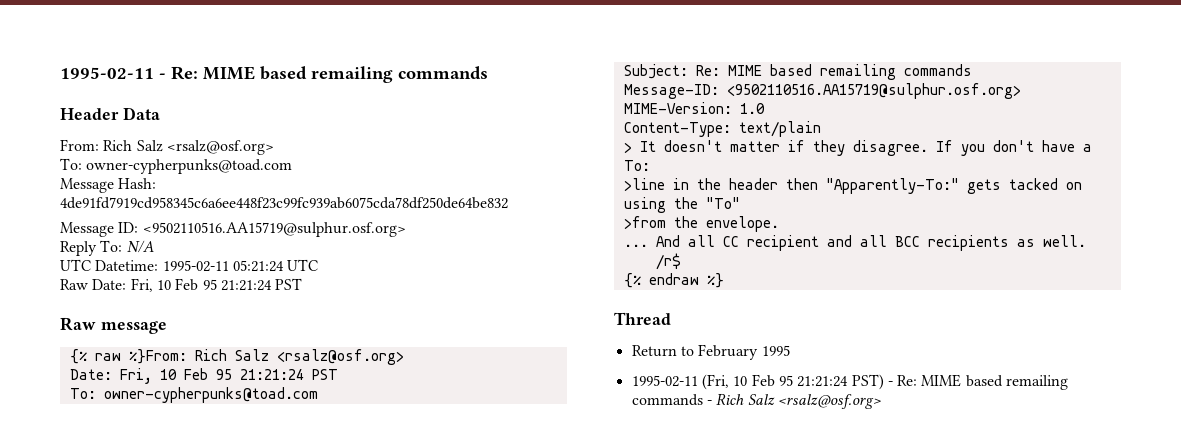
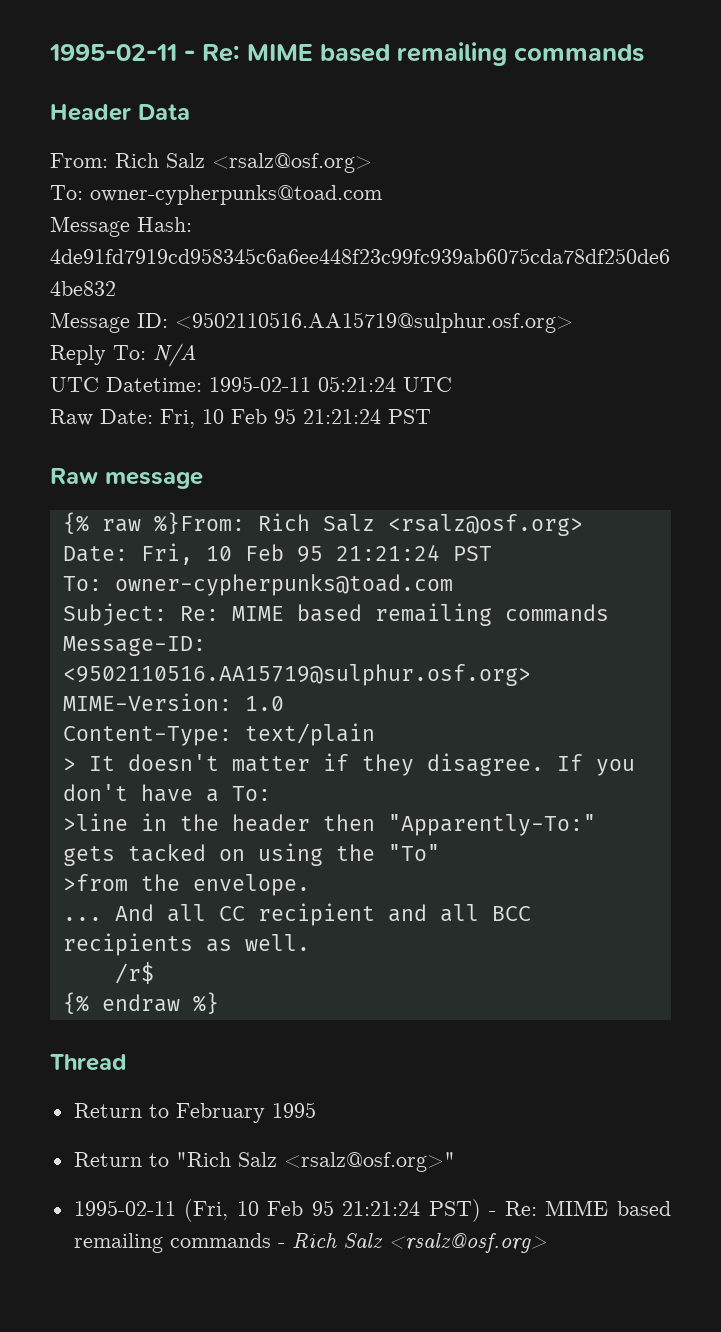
+ Return to "Rich Salz <rsalz@osf.org>"

